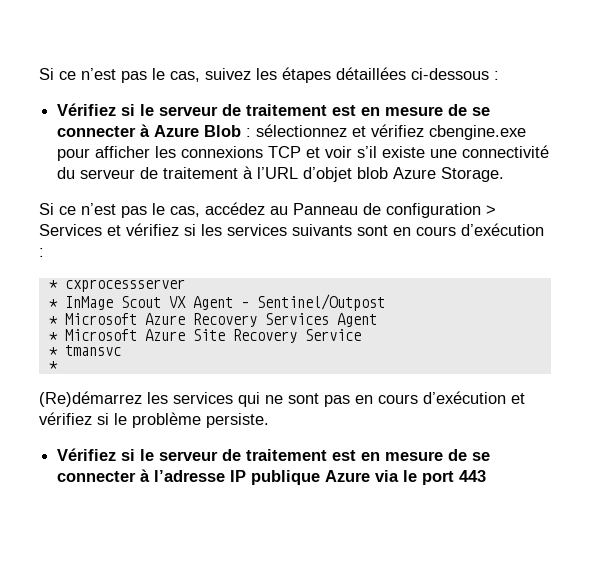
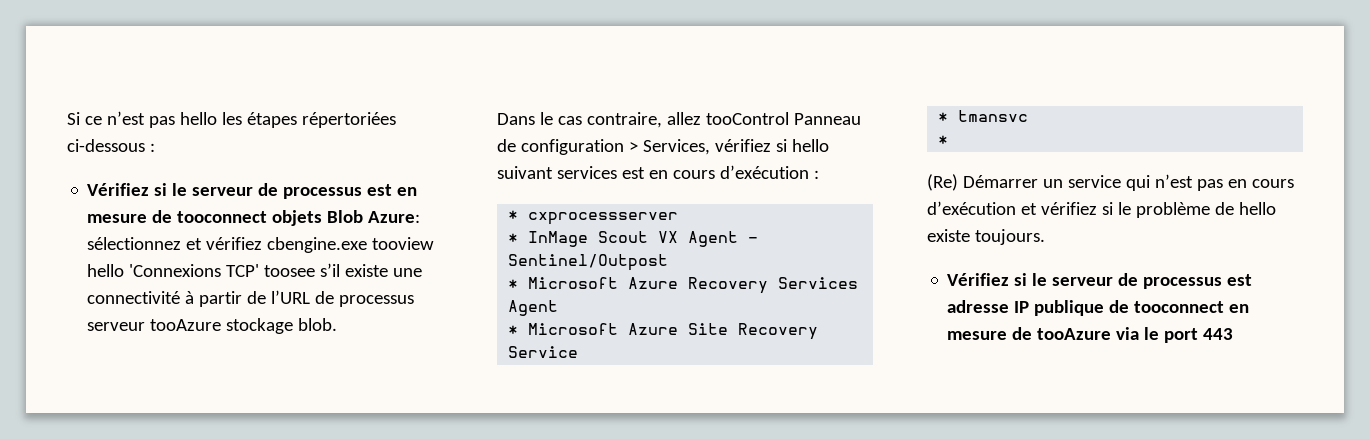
- Si ce n’est pas le cas, suivez les étapes détaillées ci-dessous :
+ Si ce n’est pas hello les étapes répertoriées ci-dessous :
- Vérifiez si le serveur de traitement est en mesure de se connecter à Azure Blob : sélectionnez et vérifiez cbengine.exe pour afficher les connexions TCP et voir s’il existe une connectivité du serveur de traitement à l’URL d’objet blob Azure Storage.
- Si ce n’est pas le cas, accédez au Panneau de configuration > Services et vérifiez si les services suivants sont en cours d’exécution :
+ Vérifiez si le serveur de processus est en mesure de tooconnect objets Blob Azure: sélectionnez et vérifiez cbengine.exe tooview hello 'Connexions TCP' toosee s’il existe une connectivité à partir de l’URL de processus serveur tooAzure stockage blob.
+ Dans le cas contraire, allez tooControl Panneau de configuration > Services, vérifiez si hello suivant services est en cours d’exécution :
- (Re)démarrez les services qui ne sont pas en cours d’exécution et vérifiez si le problème persiste.
- Vérifiez si le serveur de traitement est en mesure de se connecter à l’adresse IP publique Azure via le port 443
+ (Re) Démarrer un service qui n’est pas en cours d’exécution et vérifiez si le problème de hello existe toujours.
+ Vérifiez si le serveur de processus est adresse IP publique de tooconnect en mesure de tooAzure via le port 443

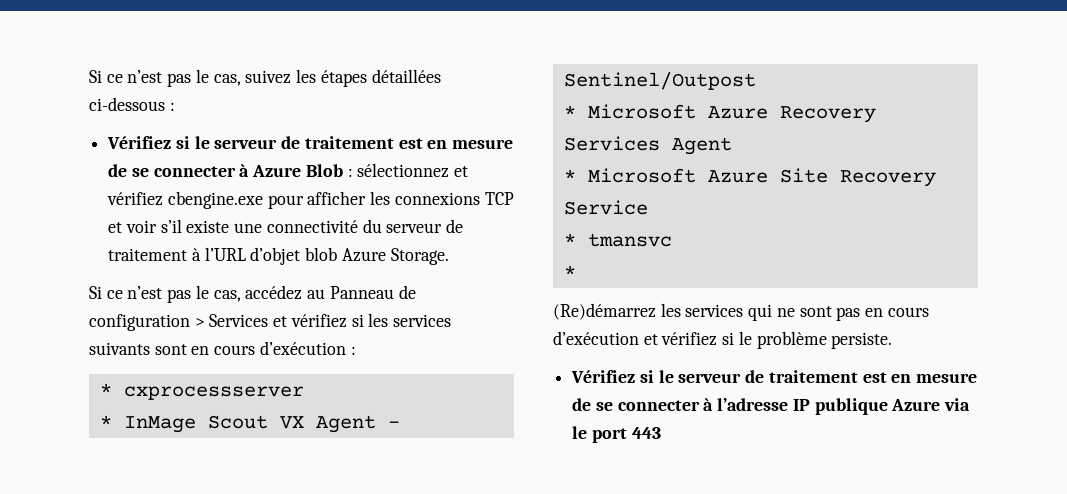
- Si ce n’est pas hello les étapes répertoriées ci-dessous :
+ Si ce n’est pas le cas, suivez les étapes détaillées ci-dessous :
- Vérifiez si le serveur de processus est en mesure de tooconnect objets Blob Azure: sélectionnez et vérifiez cbengine.exe tooview hello 'Connexions TCP' toosee s’il existe une connectivité à partir de l’URL de processus serveur tooAzure stockage blob.
- Dans le cas contraire, allez tooControl Panneau de configuration > Services, vérifiez si hello suivant services est en cours d’exécution :
+ Vérifiez si le serveur de traitement est en mesure de se connecter à Azure Blob : sélectionnez et vérifiez cbengine.exe pour afficher les connexions TCP et voir s’il existe une connectivité du serveur de traitement à l’URL d’objet blob Azure Storage.
+ Si ce n’est pas le cas, accédez au Panneau de configuration > Services et vérifiez si les services suivants sont en cours d’exécution :
- (Re) Démarrer un service qui n’est pas en cours d’exécution et vérifiez si le problème de hello existe toujours.
- Vérifiez si le serveur de processus est adresse IP publique de tooconnect en mesure de tooAzure via le port 443
+ (Re)démarrez les services qui ne sont pas en cours d’exécution et vérifiez si le problème persiste.
+ Vérifiez si le serveur de traitement est en mesure de se connecter à l’adresse IP publique Azure via le port 443

